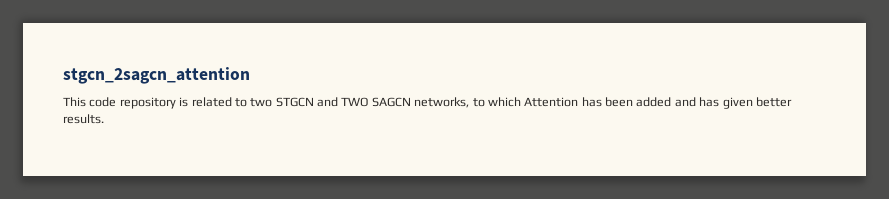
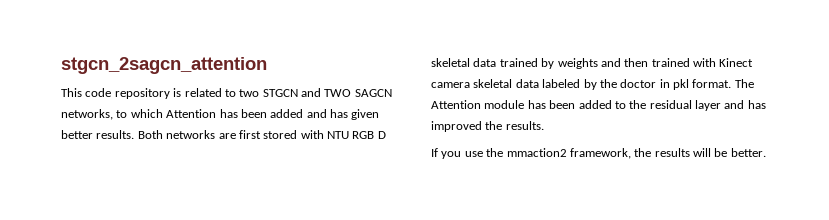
+ Both networks are first stored with NTU RGB D skeletal data trained by weights and then trained with Kinect camera skeletal data labeled by the doctor in pkl format. The Attention module has been added to the residual layer and has improved the results.
+ If you use the mmaction2 framework, the results will be better.

